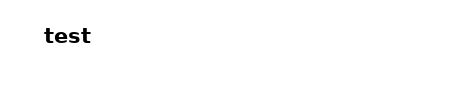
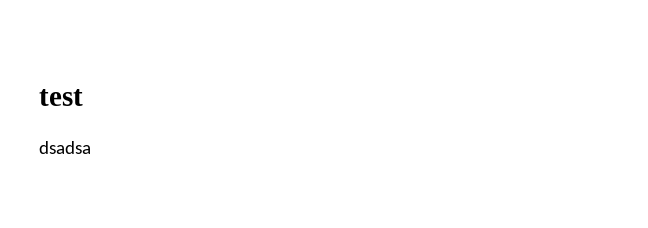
+ dsadsa

